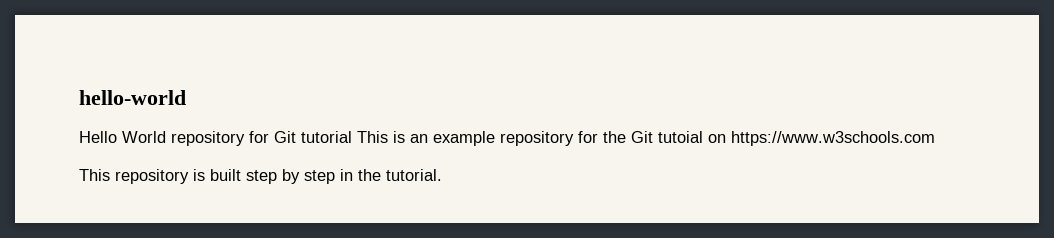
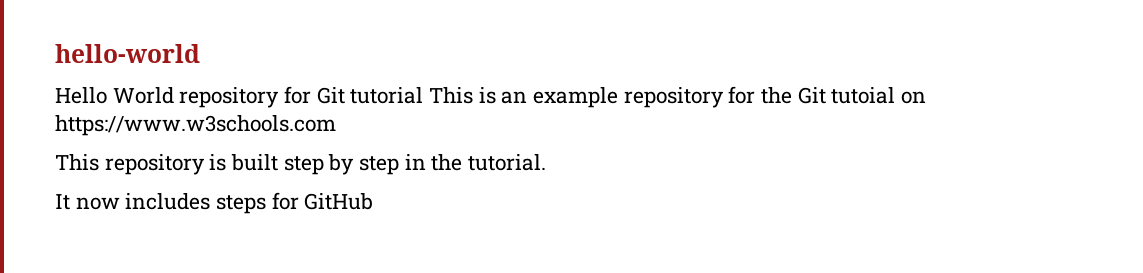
+ It now includes steps for GitHub

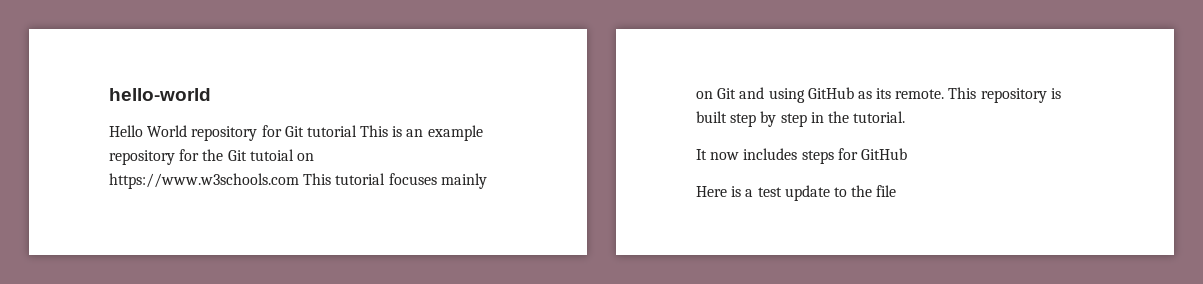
- Hello World repository for Git tutorial This is an example repository for the Git tutoial on https://www.w3schools.com
- This repository is built step by step in the tutorial.
+ Hello World repository for Git tutorial This is an example repository for the Git tutoial on https://www.w3schools.com This tutorial focuses mainly on Git and using GitHub as its remote. This repository is built step by step in the tutorial.
+ Here is a test update to the file

